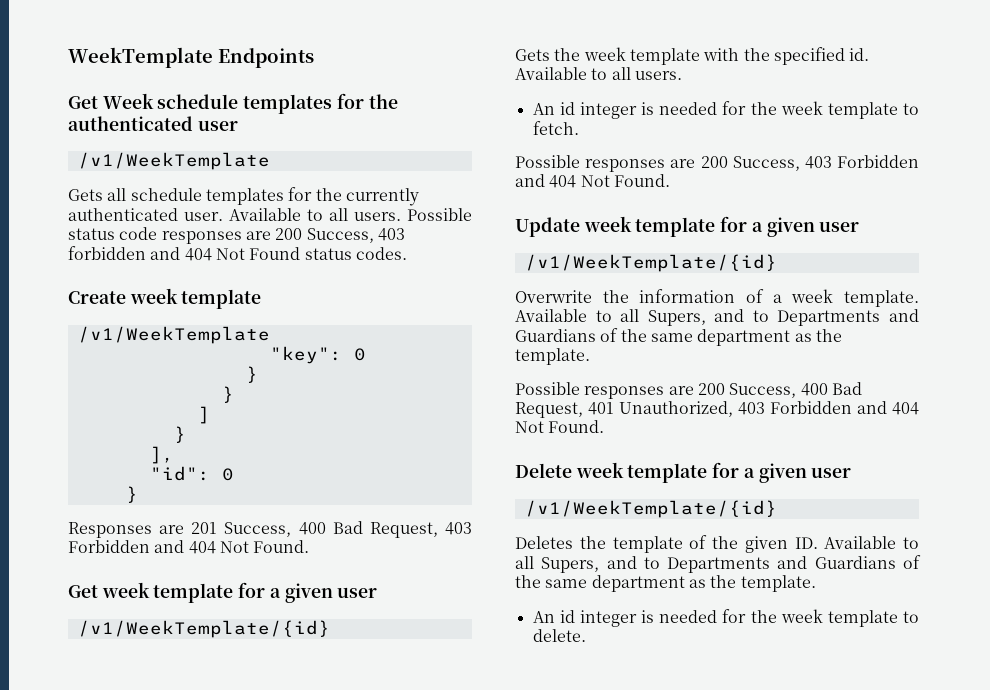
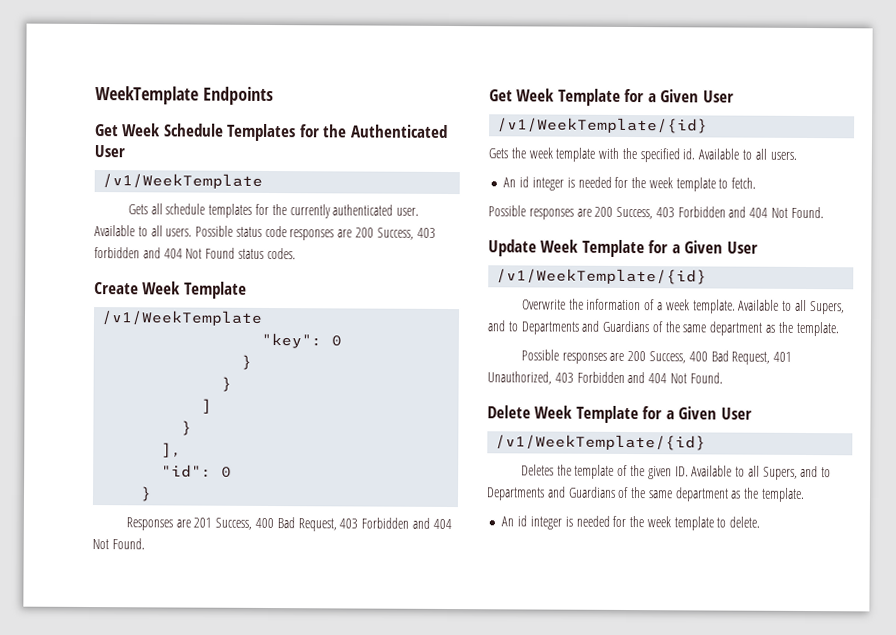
- Get Week schedule templates for the authenticated user
+ Get Week Schedule Templates for the Authenticated User
- Create week template
+ Create Week Template
- Get week template for a given user
+ Get Week Template for a Given User
- Update week template for a given user
+ Update Week Template for a Given User
- Delete week template for a given user
+ Delete Week Template for a Given User

